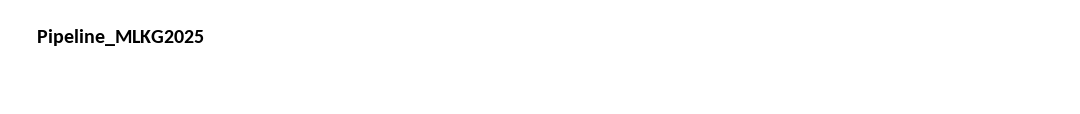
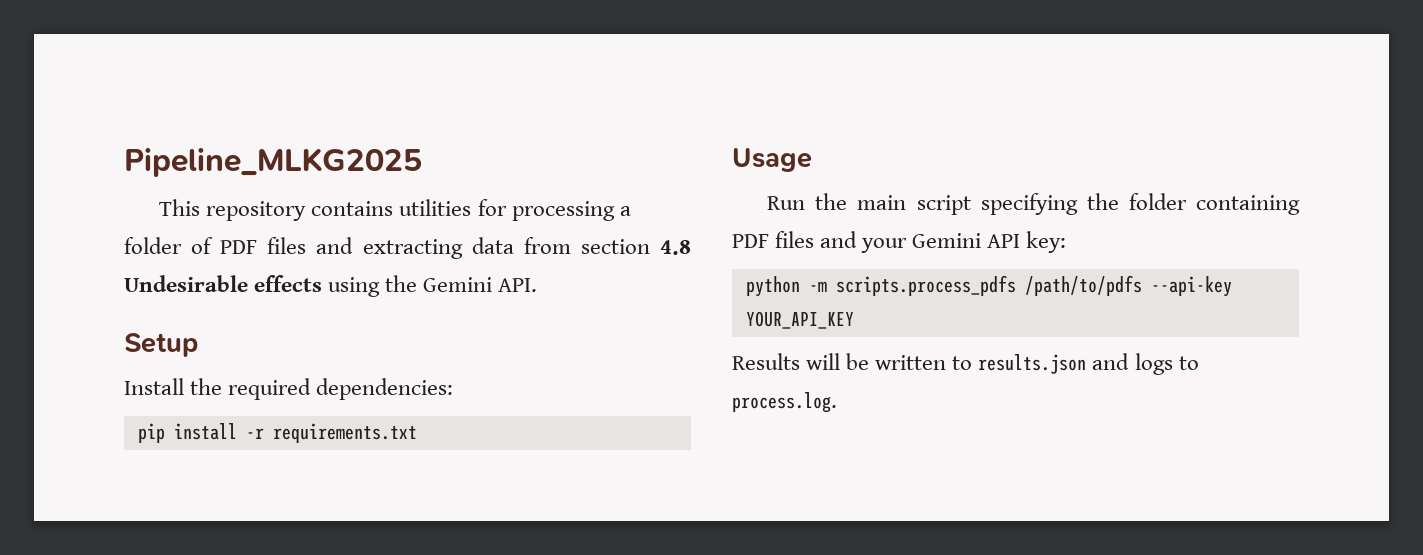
+ This repository contains utilities for processing a folder of PDF files and extracting data from section 4.8 Undesirable effects using the Gemini API.
+ Setup
+ Install the required dependencies:
+ pip install -r requirements.txt
+ Usage
+ Run the main script specifying the folder containing PDF files and your Gemini API key:
+ python -m scripts.process_pdfs /path/to/pdfs --api-key YOUR_API_KEY
+ Results will be written to results.json and logs to process.log.

